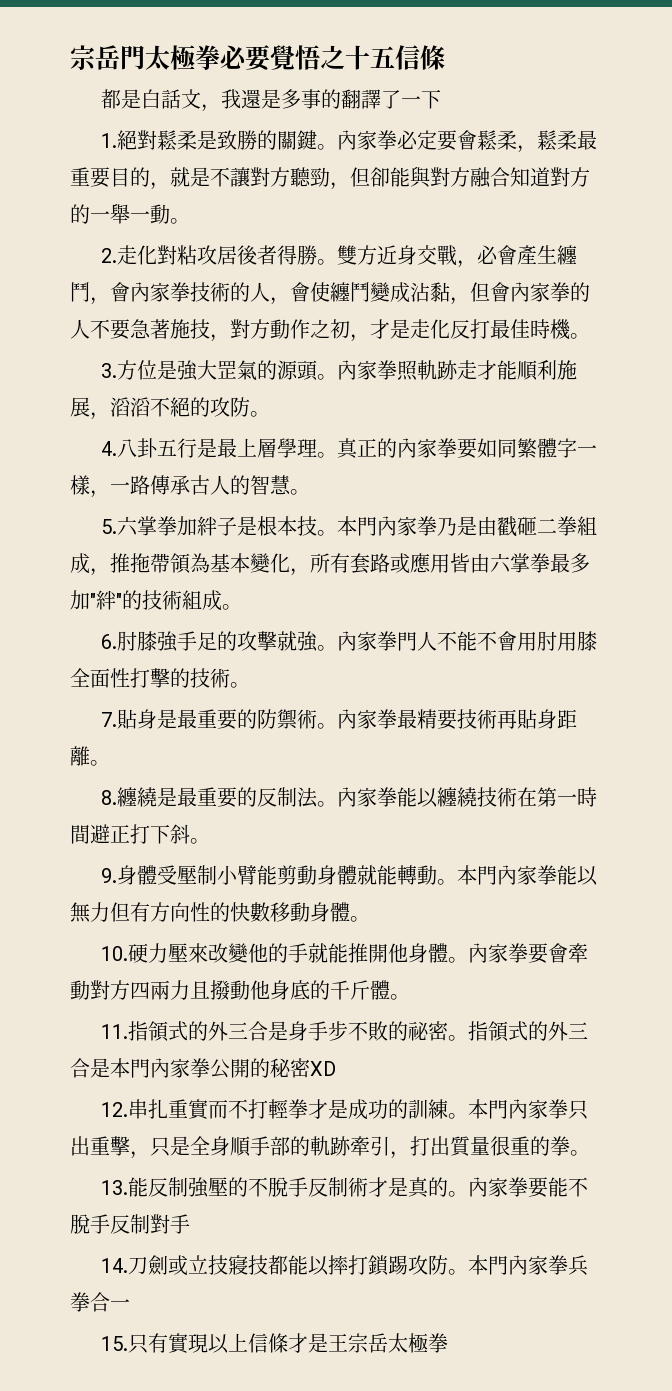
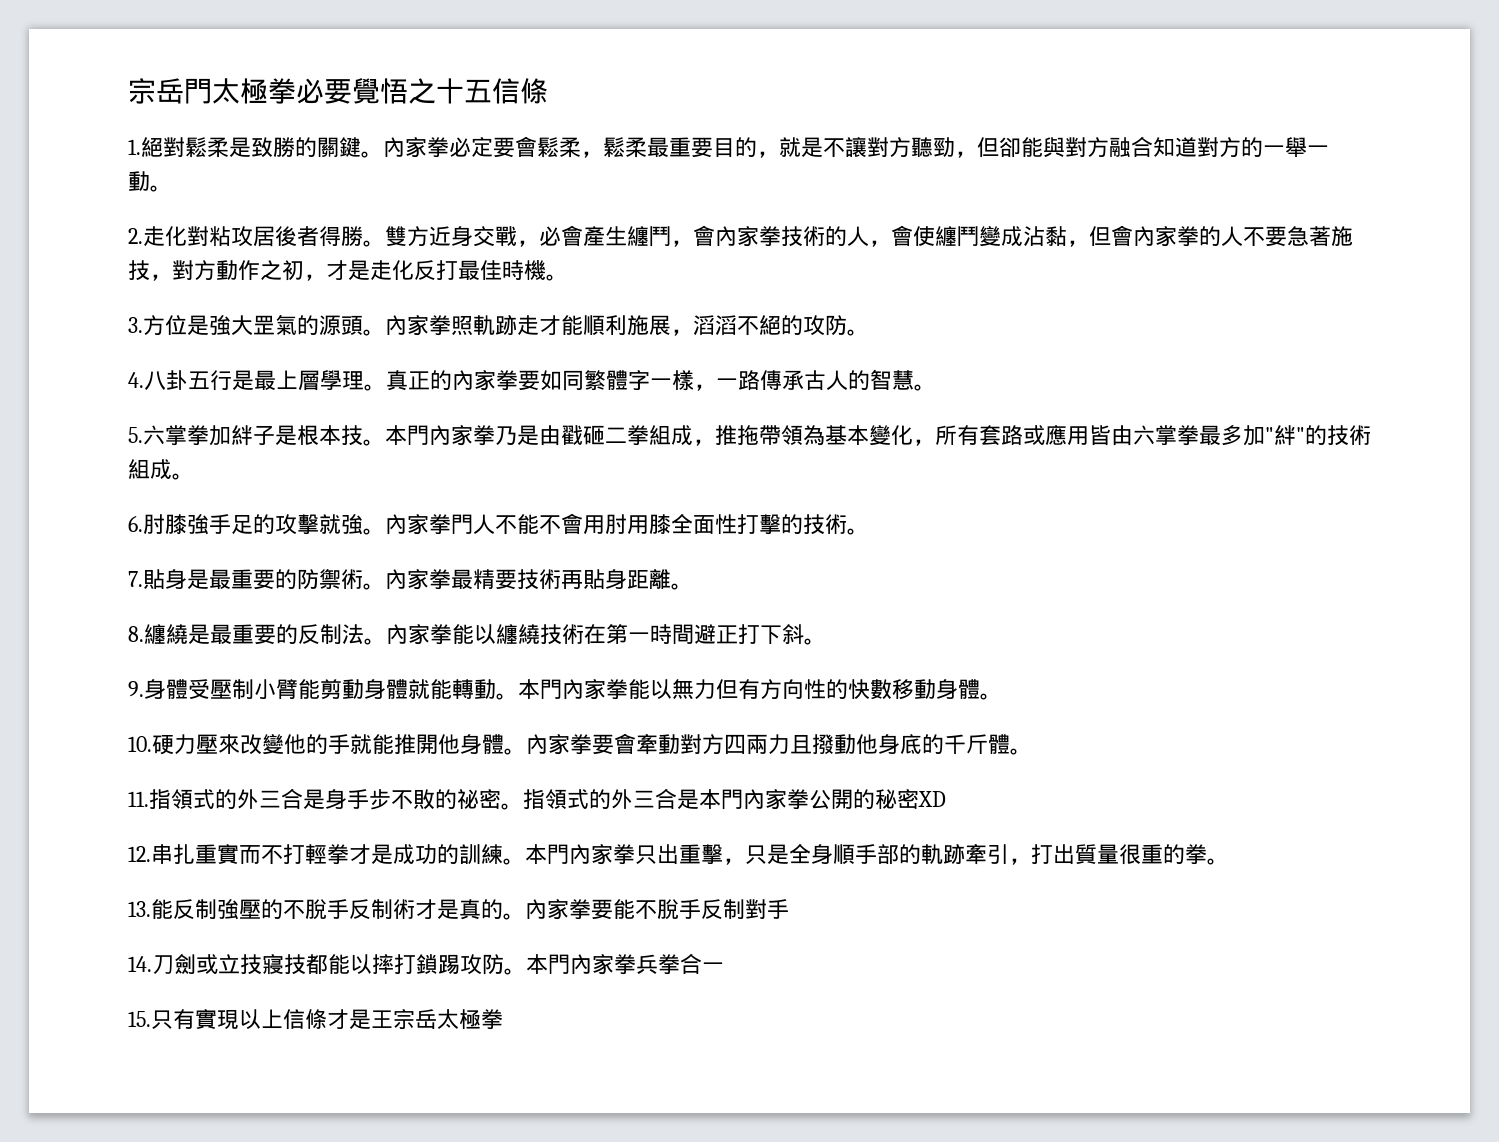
- 都是白話文，我還是多事的翻譯了一下

